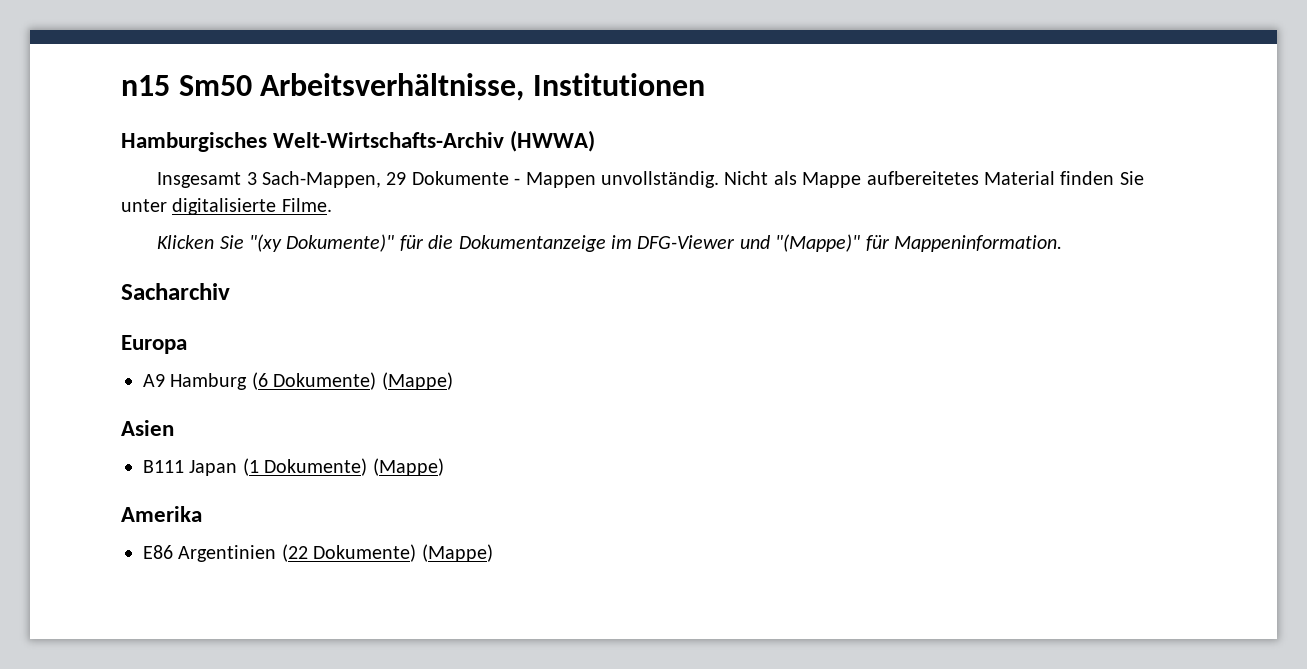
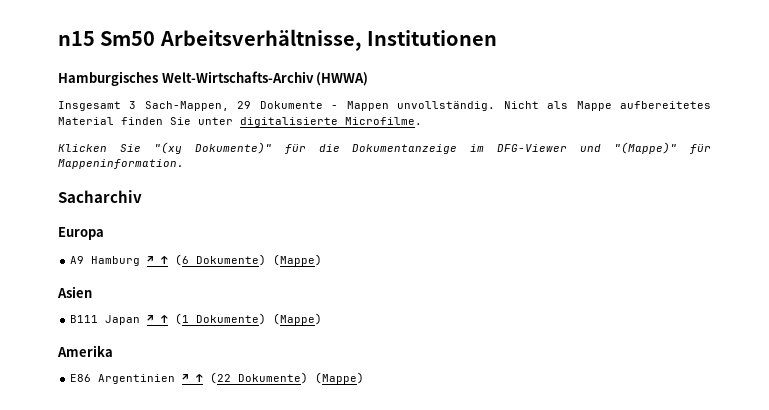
- Nicht als Mappe aufbereitetes Material finden Sie unter digitalisierte Filme.
+ Nicht als Mappe aufbereitetes Material finden Sie unter digitalisierte Microfilme.
- A9 Hamburg (6 Dokumente) (Mappe)
+ A9 Hamburg ↗ ↑ (6 Dokumente) (Mappe)
- B111 Japan (1 Dokumente) (Mappe)
+ B111 Japan ↗ ↑ (1 Dokumente) (Mappe)
- E86 Argentinien (22 Dokumente) (Mappe)
+ E86 Argentinien ↗ ↑ (22 Dokumente) (Mappe)

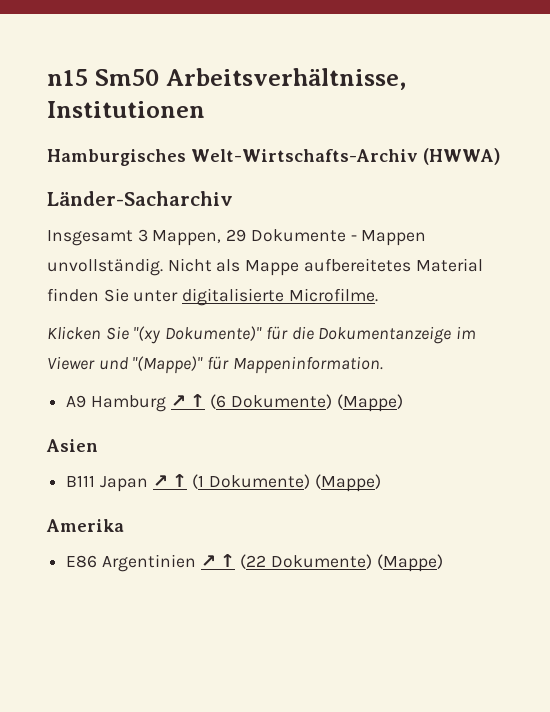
+ Länder-Sacharchiv
- Insgesamt 3 Sach-Mappen, 29 Dokumente - Mappen unvollständig.
+ Insgesamt 3 Mappen, 29 Dokumente - Mappen unvollständig.
- Klicken Sie "(xy Dokumente)" für die Dokumentanzeige im DFG-Viewer und "(Mappe)" für Mappeninformation.
+ Klicken Sie "(xy Dokumente)" für die Dokumentanzeige im Viewer und "(Mappe)" für Mappeninformation.
- Sacharchiv
- Europa

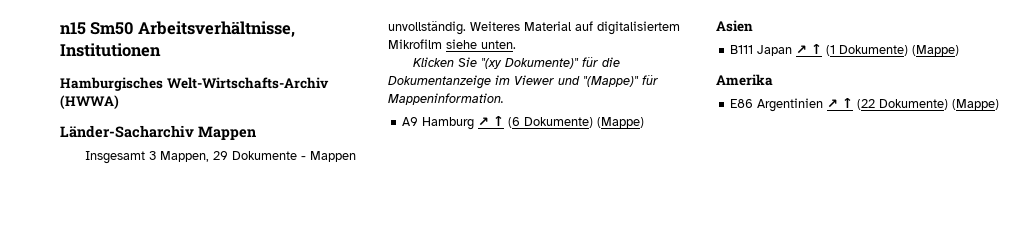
- Länder-Sacharchiv
+ Länder-Sacharchiv Mappen
- Nicht als Mappe aufbereitetes Material finden Sie unter digitalisierte Microfilme.
+ Weiteres Material auf digitalisiertem Mikrofilm siehe unten.

